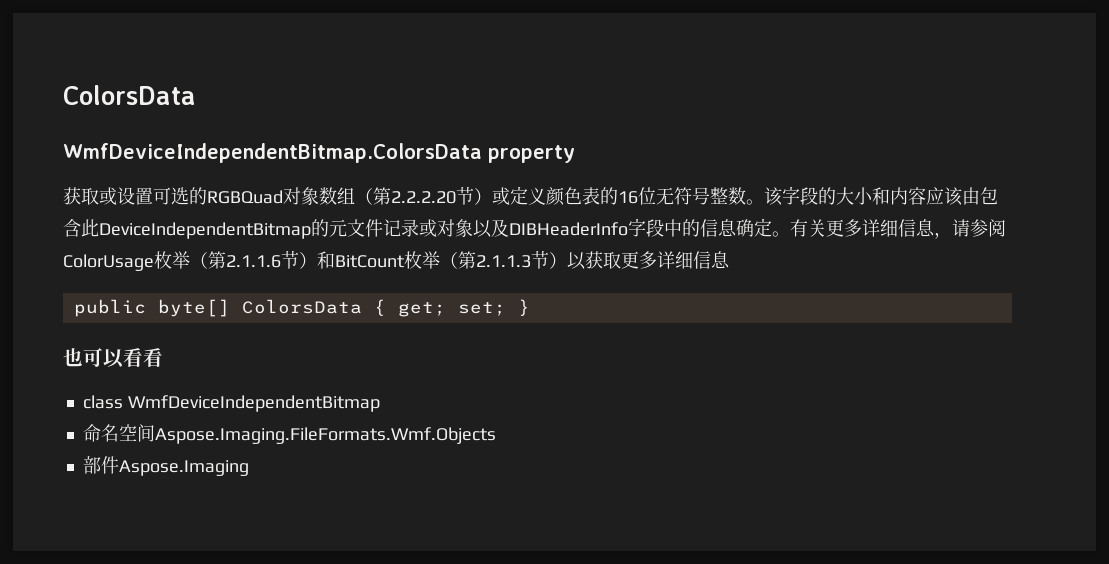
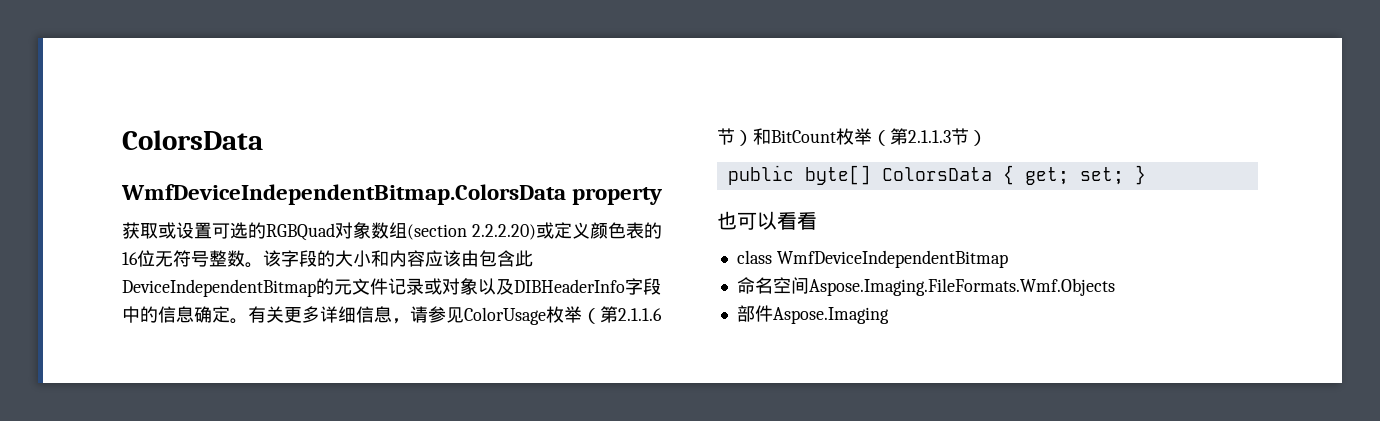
- 获取或设置可选的RGBQuad对象数组（第2.2.2.20节）或定义颜色表的16位无符号整数。
+ 获取或设置可选的RGBQuad对象数组(section 2.2.2.20)或定义颜色表的16位无符号整数。
- 有关更多详细信息，请参阅ColorUsage枚举（第2.1.1.6节）和BitCount枚举（第2.1.1.3节）以获取更多详细信息
+ 有关更多详细信息，请参见ColorUsage枚举（第2.1.1.6节）和BitCount枚举（第2.1.1.3节）

